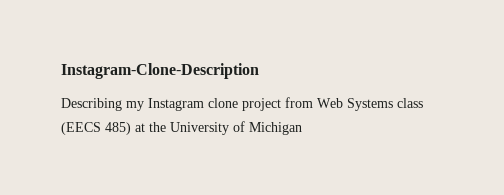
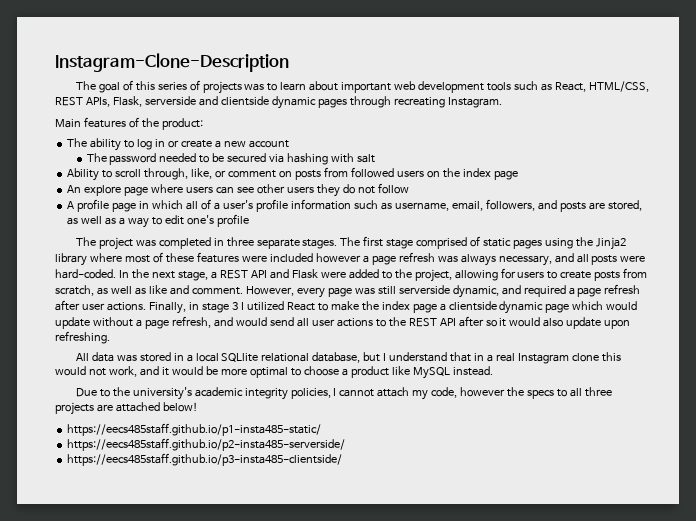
- Describing my Instagram clone project from Web Systems class (EECS 485) at the University of Michigan
+ The goal of this series of projects was to learn about important web development tools such as React, HTML/CSS, REST APIs, Flask, serverside and clientside dynamic pages through recreating Instagram.
+ Main features of the product:
+ The ability to log in or create a new account
+ The password needed to be secured via hashing with salt
+ Ability to scroll through, like, or comment on posts from followed users on the index page
+ An explore page where users can see other users they do not follow
+ A profile page in which all of a user's profile information such as username, email, followers, and posts are stored, as well as a way to edit one's profile
+ The project was completed in three separate stages. The first stage comprised of static pages using the Jinja2 library where most of these features were included however a page refresh was always necessary, and all posts were hard-coded. In the next stage, a REST API and Flask were added to the project, allowing for users to create posts from scratch, as well as like and comment. However, every page was still serverside dynamic, and required a page refresh after user actions. Finally, in stage 3 I utilized React to make the index page a clientside dynamic page which would update without a page refresh, and would send all user actions to the REST API after so it would also update upon refreshing.
+ All data was stored in a local SQLlite relational database, but I understand that in a real Instagram clone this would not work, and it would be more optimal to choose a product like MySQL instead.
+ Due to the university's academic integrity policies, I cannot attach my code, however the specs to all three projects are attached below!
+ https://eecs485staff.github.io/p1-insta485-static/
+ https://eecs485staff.github.io/p2-insta485-serverside/
+ https://eecs485staff.github.io/p3-insta485-clientside/

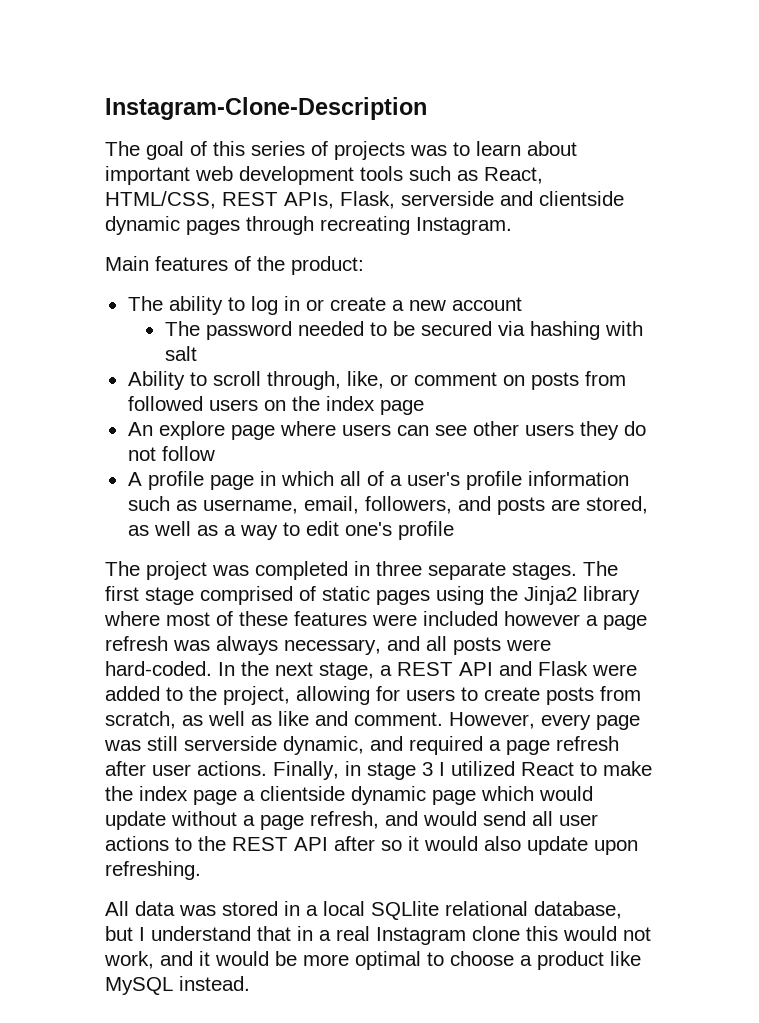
- Due to the university's academic integrity policies, I cannot attach my code, however the specs to all three projects are attached below!
- https://eecs485staff.github.io/p1-insta485-static/
- https://eecs485staff.github.io/p2-insta485-serverside/
- https://eecs485staff.github.io/p3-insta485-clientside/

